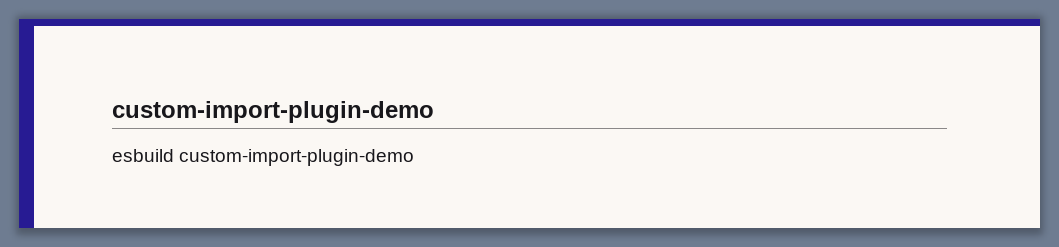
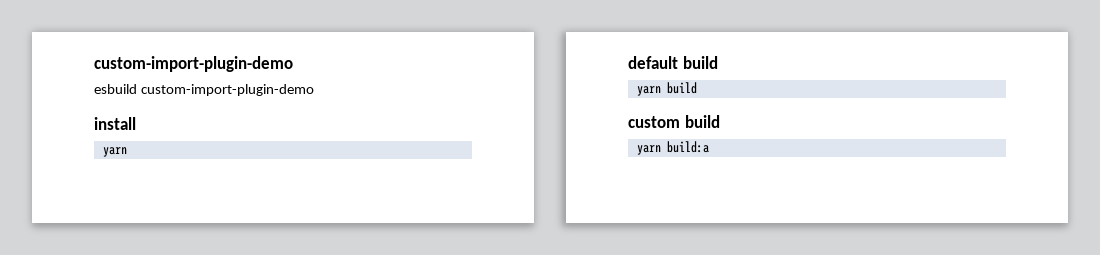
+ install
+ yarn
+ default build
+ yarn build
+ custom build
+ yarn build:a

